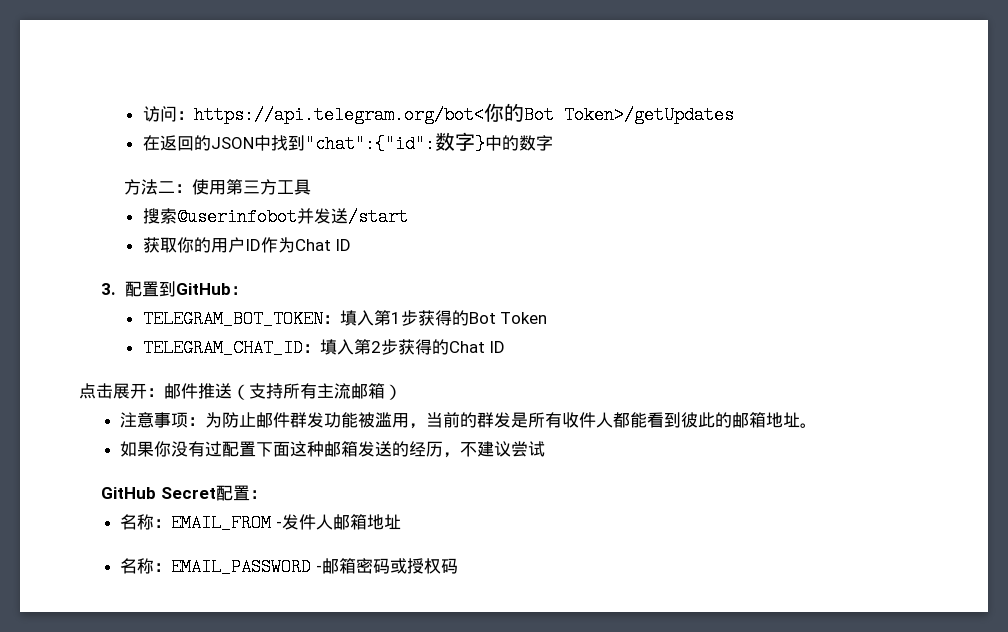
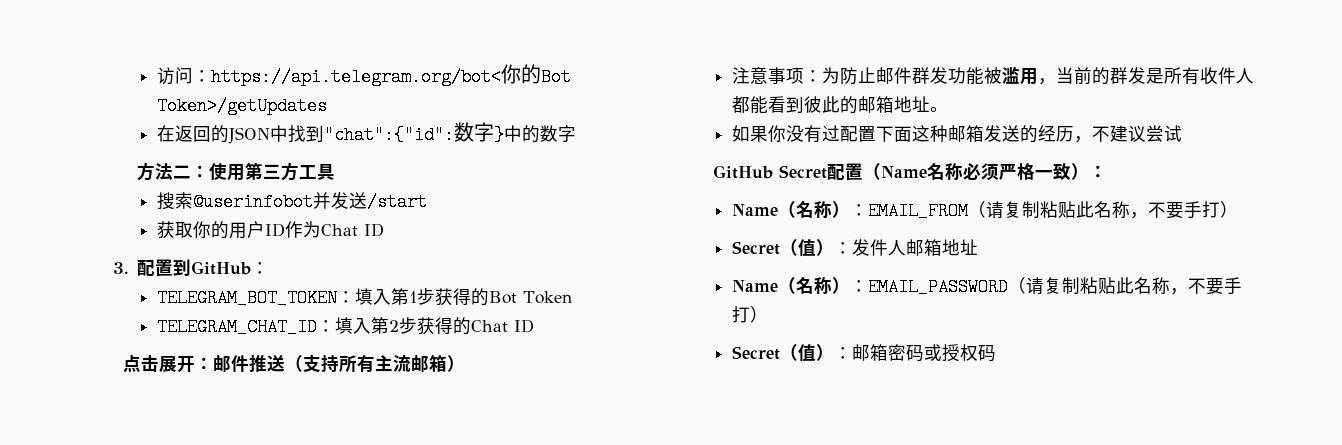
- GitHub Secret配置：
- 名称：EMAIL_FROM -发件人邮箱地址
- 名称：EMAIL_PASSWORD -邮箱密码或授权码
+ GitHub Secret配置（Name名称必须严格一致）：
+ Name（名称）：EMAIL_FROM（请复制粘贴此名称，不要手打）
+ Secret（值）：发件人邮箱地址
+ Name（名称）：EMAIL_PASSWORD（请复制粘贴此名称，不要手打）
+ Secret（值）：邮箱密码或授权码

